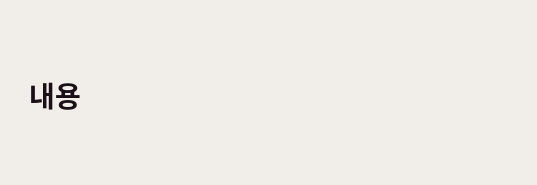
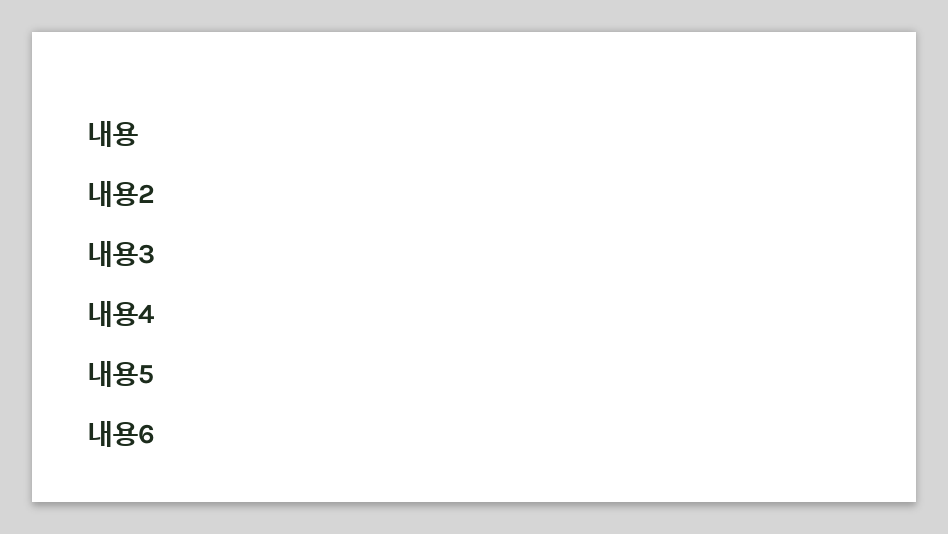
+ 내용2
+ 내용3
+ 내용4
+ 내용5
+ 내용6

